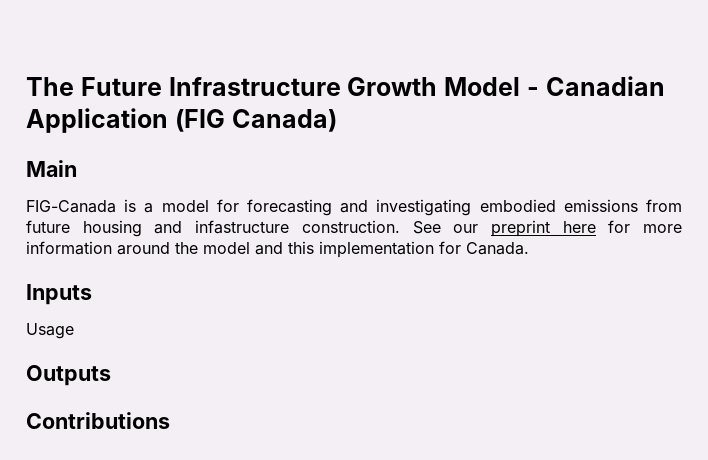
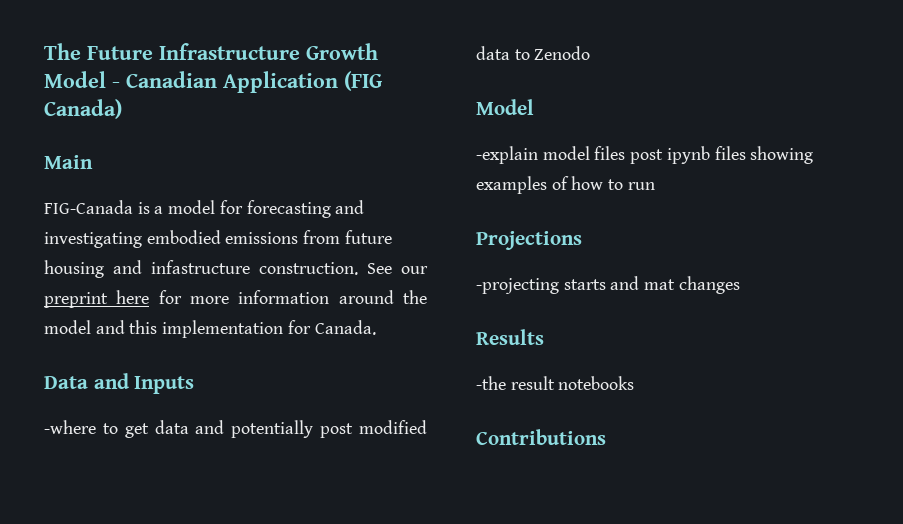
- Inputs
+ Data and Inputs
- Usage
- Outputs
+ -where to get data and potentially post modified data to Zenodo
+ Model
+ -explain model files post ipynb files showing examples of how to run
+ Projections
+ -projecting starts and mat changes
+ Results
+ -the result notebooks

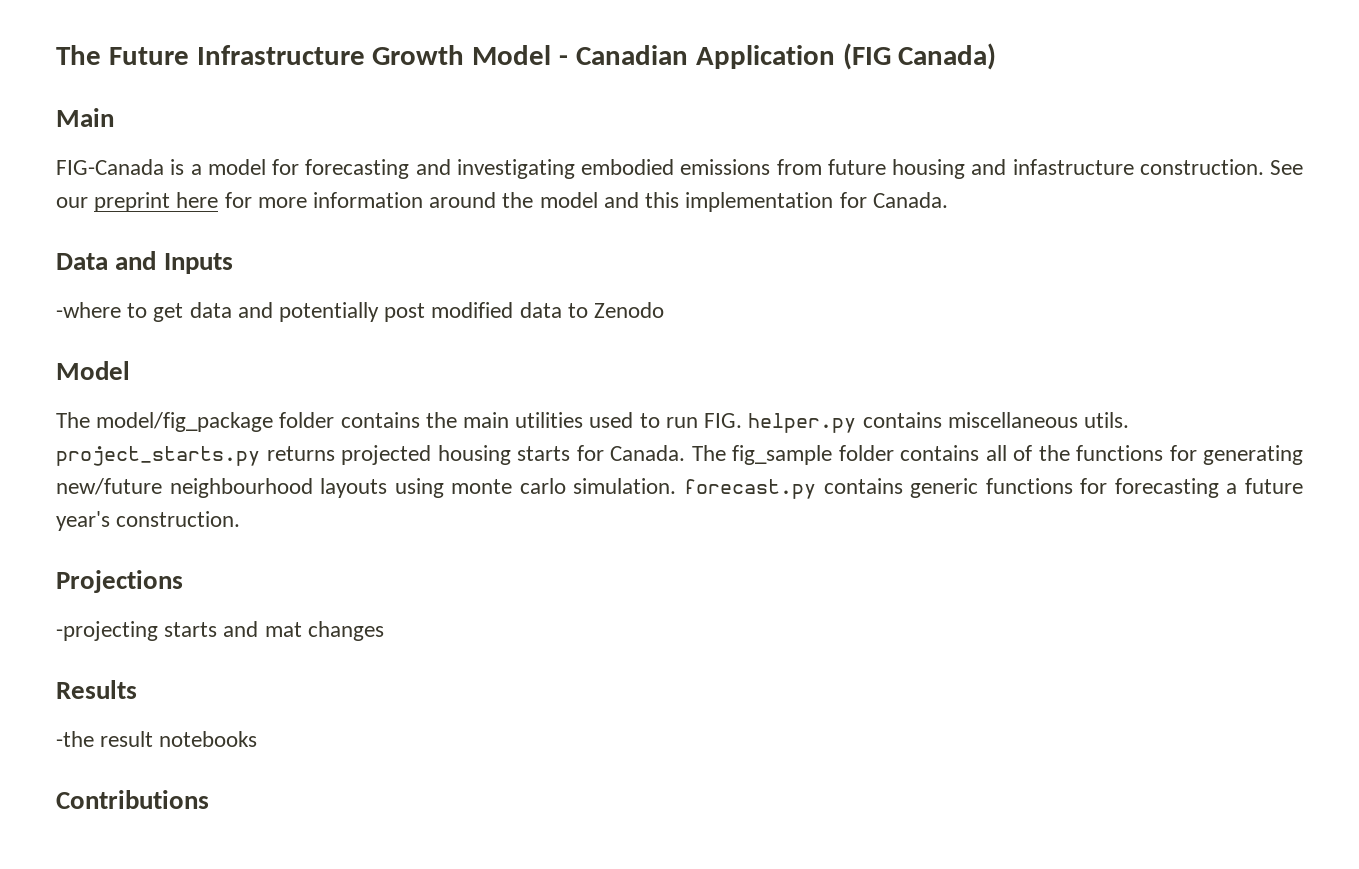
- -explain model files post ipynb files showing examples of how to run
+ The model/fig_package folder contains the main utilities used to run FIG. helper.py contains miscellaneous utils. project_starts.py returns projected housing starts for Canada. The fig_sample folder contains all of the functions for generating new/future neighbourhood layouts using monte carlo simulation. forecast.py contains generic functions for forecasting a future year's construction.

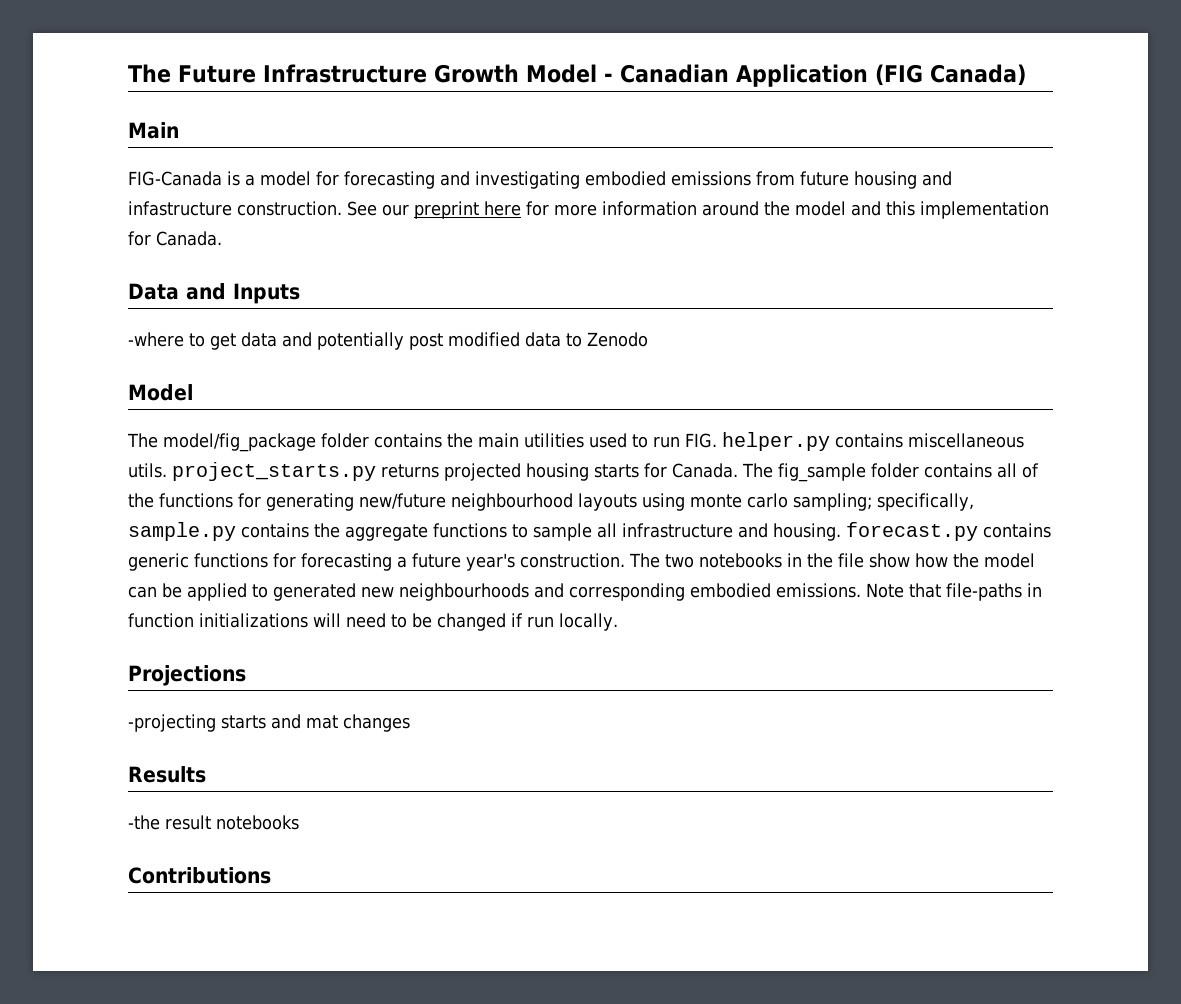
- The fig_sample folder contains all of the functions for generating new/future neighbourhood layouts using monte carlo simulation. forecast.py contains generic functions for forecasting a future year's construction.
+ The fig_sample folder contains all of the functions for generating new/future neighbourhood layouts using monte carlo sampling; specifically, sample.py contains the aggregate functions to sample all infrastructure and housing. forecast.py contains generic functions for forecasting a future year's construction. The two notebooks in the file show how the model can be applied to generated new neighbourhoods and corresponding embodied emissions. Note that file-paths in function initializations will need to be changed if run locally.

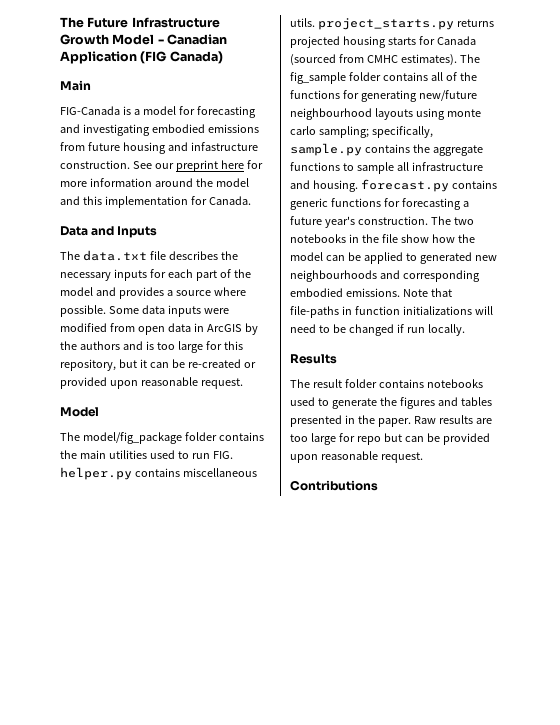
- -where to get data and potentially post modified data to Zenodo
+ The data.txt file describes the necessary inputs for each part of the model and provides a source where possible. Some data inputs were modified from open data in ArcGIS by the authors and is too large for this repository, but it can be re-created or provided upon reasonable request.
- The model/fig_package folder contains the main utilities used to run FIG. helper.py contains miscellaneous utils. project_starts.py returns projected housing starts for Canada.
+ The model/fig_package folder contains the main utilities used to run FIG. helper.py contains miscellaneous utils. project_starts.py returns projected housing starts for Canada (sourced from CMHC estimates).
- Projections
- -projecting starts and mat changes
  Results
- -the result notebooks
+ The result folder contains notebooks used to generate the figures and tables presented in the paper. Raw results are too large for repo but can be provided upon reasonable request.

